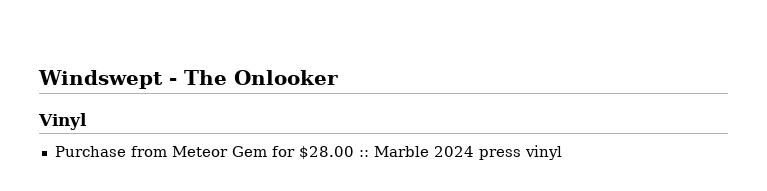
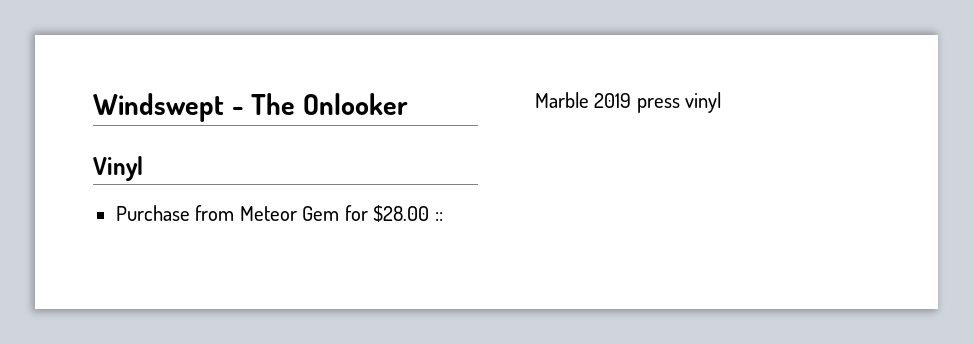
- Purchase from Meteor Gem for $28.00 :: Marble 2024 press vinyl
+ Purchase from Meteor Gem for $28.00 :: Marble 2019 press vinyl

